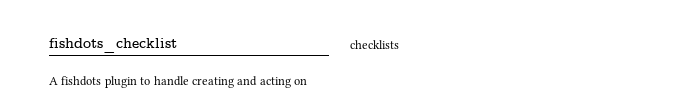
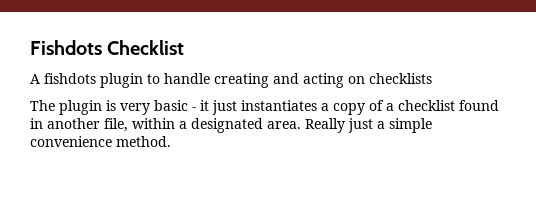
- fishdots_checklist
+ Fishdots Checklist
+ The plugin is very basic - it just instantiates a copy of a checklist found in another file, within a designated area. Really just a simple convenience method.

